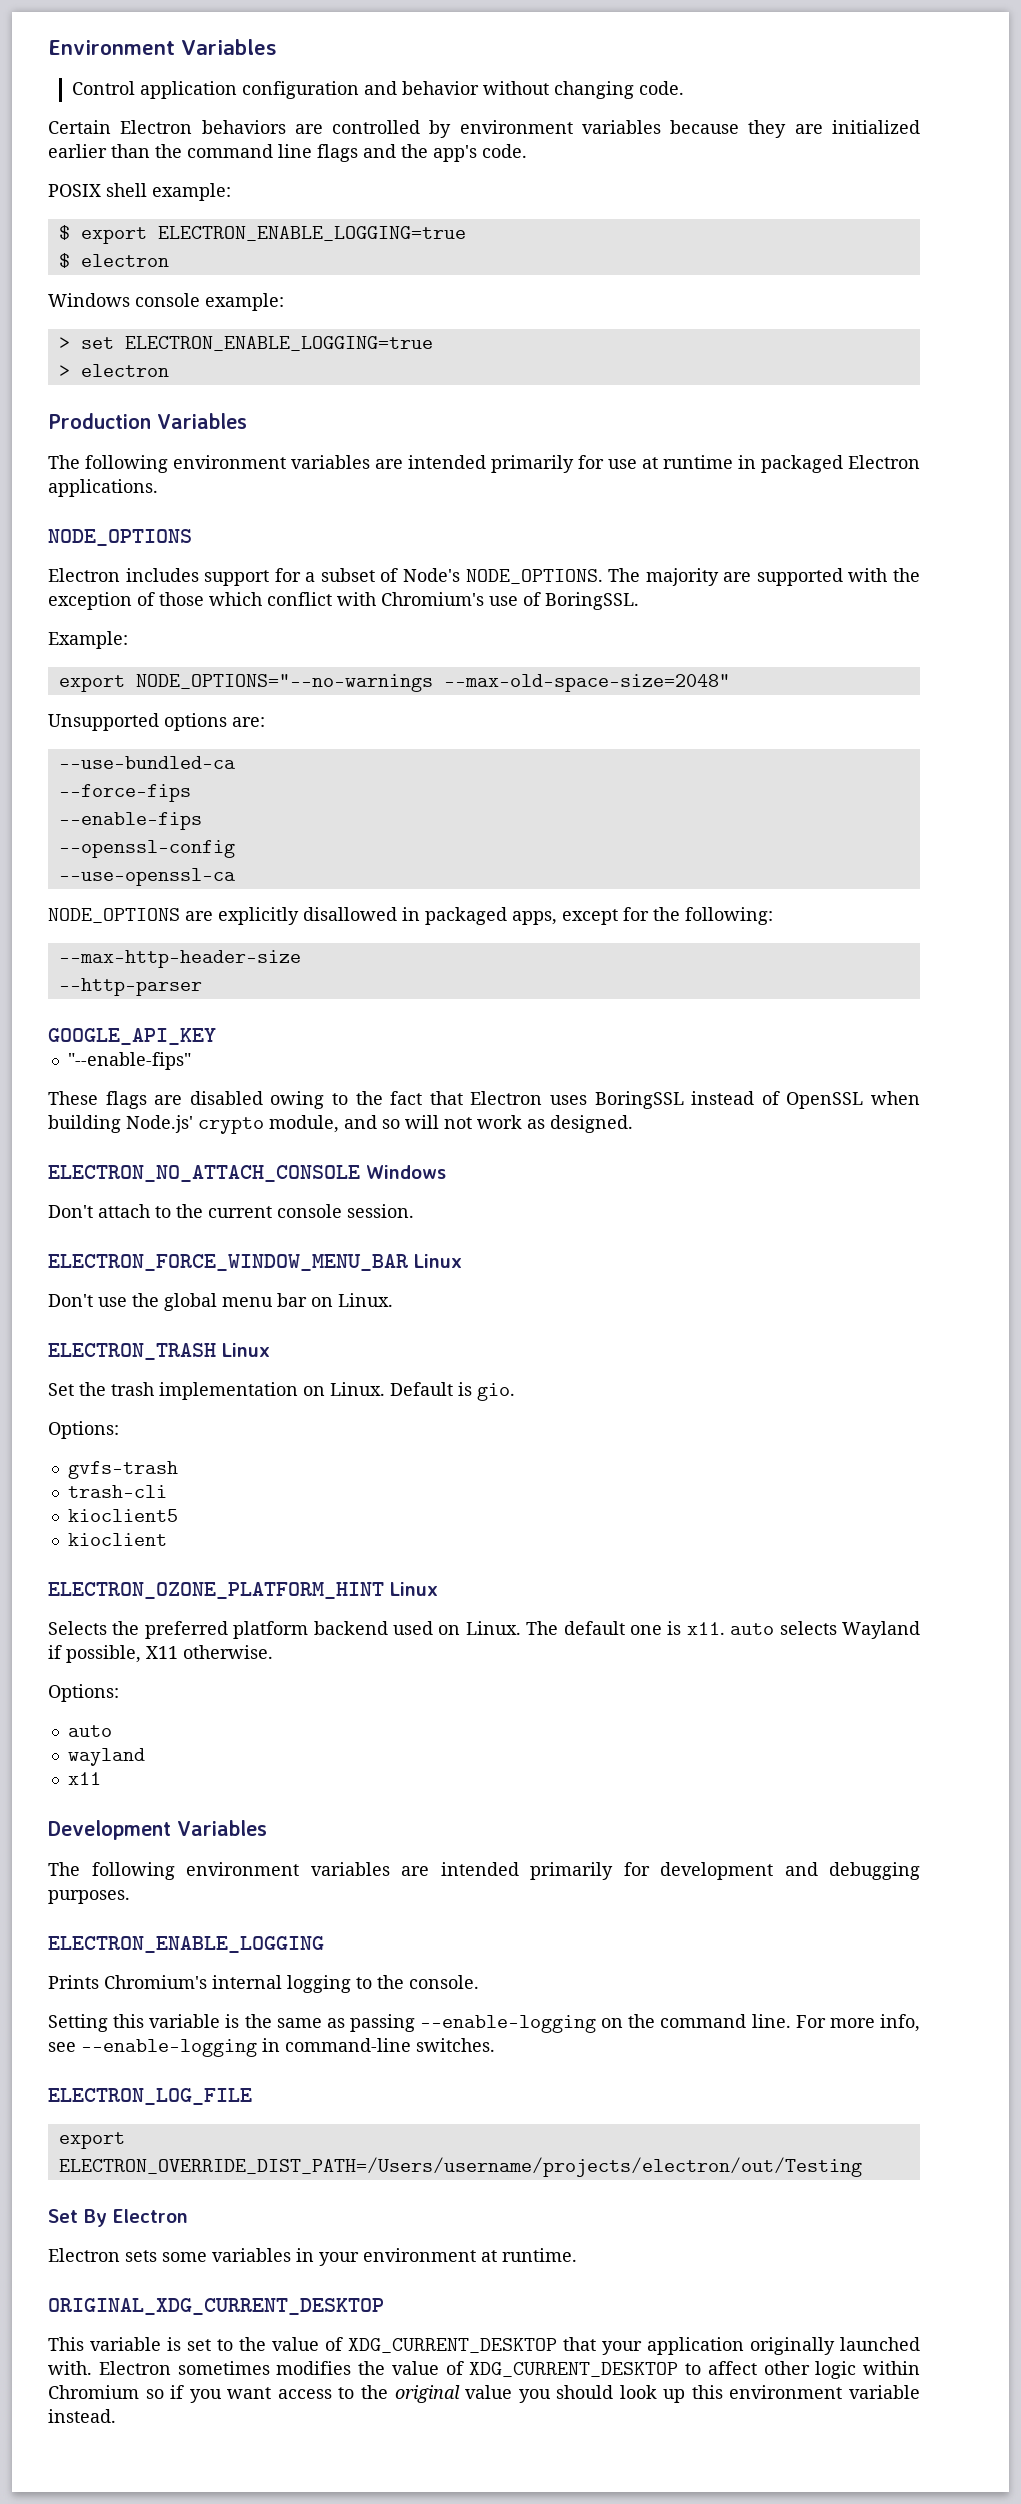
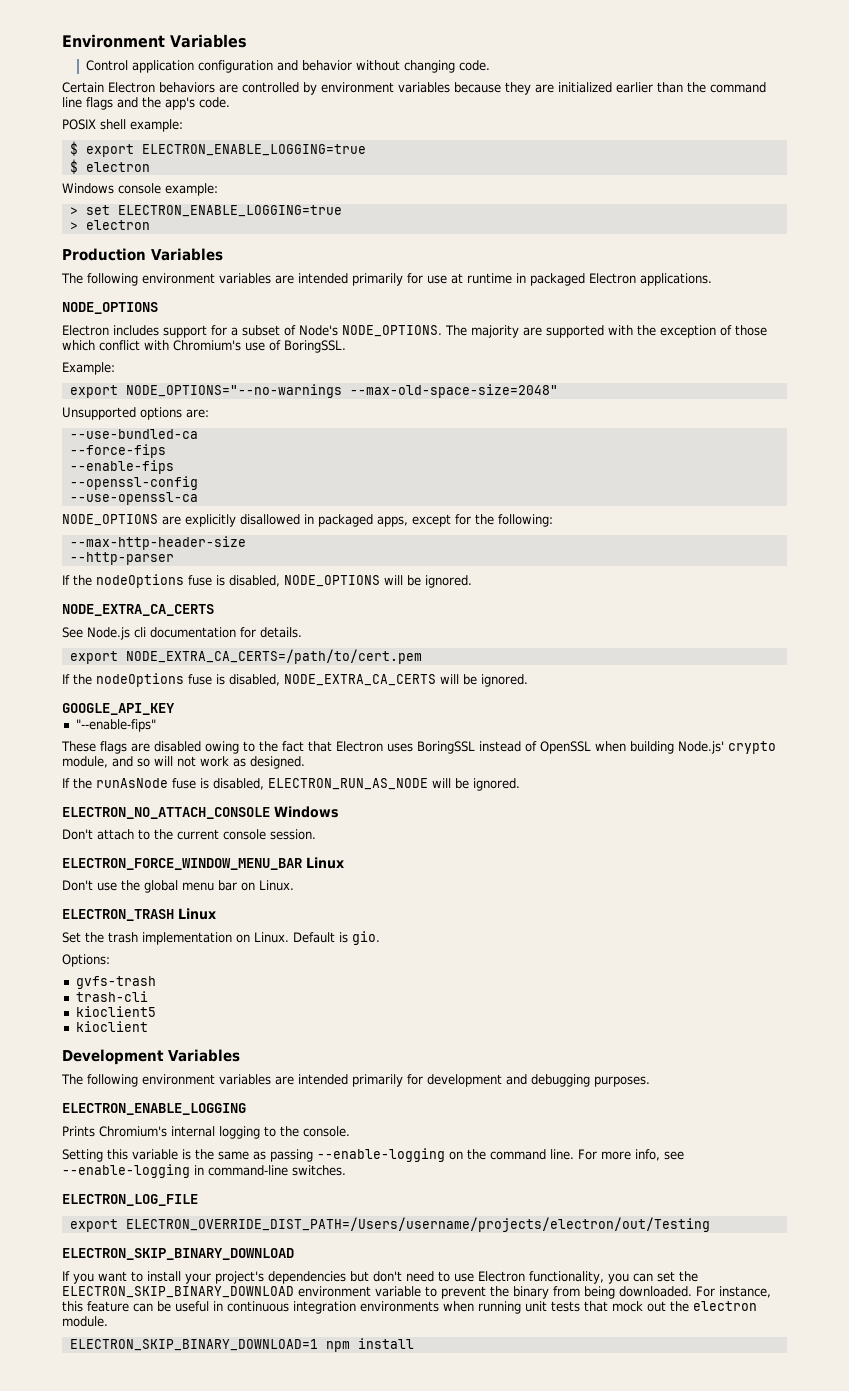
+ If the nodeOptions fuse is disabled, NODE_OPTIONS will be ignored.
+ NODE_EXTRA_CA_CERTS
+ See Node.js cli documentation for details.
+ export NODE_EXTRA_CA_CERTS=/path/to/cert.pem
+ If the nodeOptions fuse is disabled, NODE_EXTRA_CA_CERTS will be ignored.
+ If the runAsNode fuse is disabled, ELECTRON_RUN_AS_NODE will be ignored.
- ELECTRON_OZONE_PLATFORM_HINT Linux
- Selects the preferred platform backend used on Linux. The default one is x11. auto selects Wayland if possible, X11 otherwise.
- Options:
- auto
- wayland
- x11
  export ELECTRON_OVERRIDE_DIST_PATH=/Users/username/projects/electron/out/Testing
- Set By Electron
- Electron sets some variables in your environment at runtime.
- ORIGINAL_XDG_CURRENT_DESKTOP
- This variable is set to the value of XDG_CURRENT_DESKTOP that your application originally launched with. Electron sometimes modifies the value of XDG_CURRENT_DESKTOP to affect other logic within Chromium so if you want access to the original value you should look up this environment variable instead.
+ ELECTRON_SKIP_BINARY_DOWNLOAD
+ If you want to install your project's dependencies but don't need to use Electron functionality, you can set the ELECTRON_SKIP_BINARY_DOWNLOAD environment variable to prevent the binary from being downloaded. For instance, this feature can be useful in continuous integration environments when running unit tests that mock out the electron module.
+ ELECTRON_SKIP_BINARY_DOWNLOAD=1 npm install

